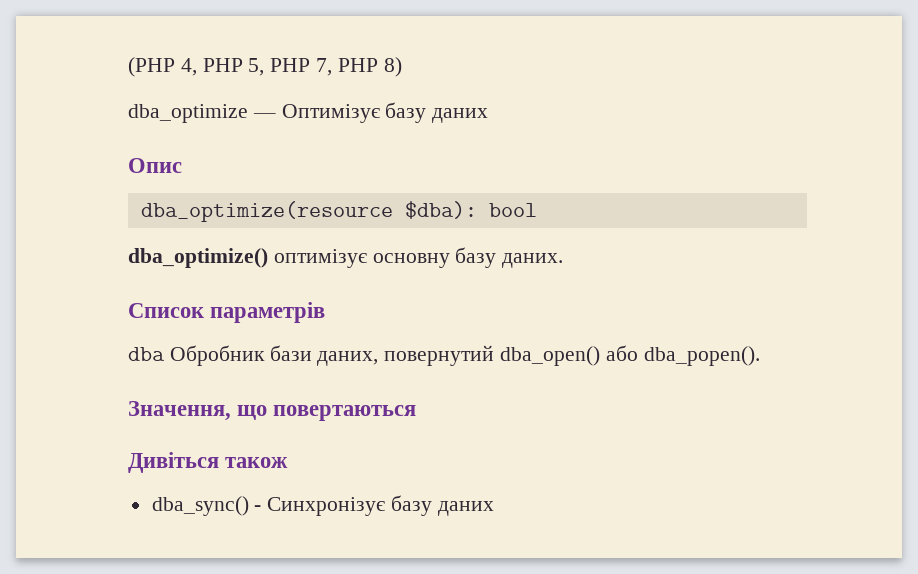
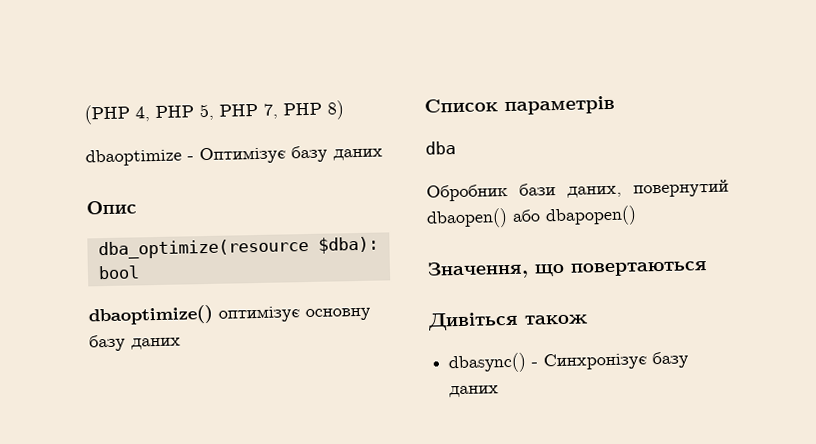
- dba_optimize — Оптимізує базу даних
+ dbaoptimize - Оптимізує базу даних
- dba_optimize() оптимізує основну базу даних.
+ dbaoptimize() оптимізує основну базу даних
- dba Обробник бази даних, повернутий dba_open() або dba_popen().
+ dba
+ Обробник бази даних, повернутий dbaopen() або dbapopen()
- dba_sync() - Синхронізує базу даних
+ dbasync() - Синхронізує базу даних

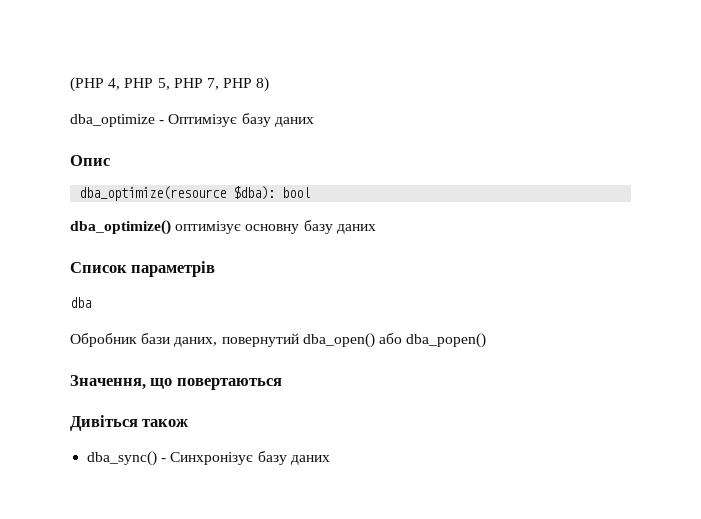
- dbaoptimize - Оптимізує базу даних
+ dba_optimize - Оптимізує базу даних
- dbaoptimize() оптимізує основну базу даних
+ dba_optimize() оптимізує основну базу даних
- Обробник бази даних, повернутий dbaopen() або dbapopen()
+ Обробник бази даних, повернутий dba_open() або dba_popen()
- dbasync() - Синхронізує базу даних
+ dba_sync() - Синхронізує базу даних

